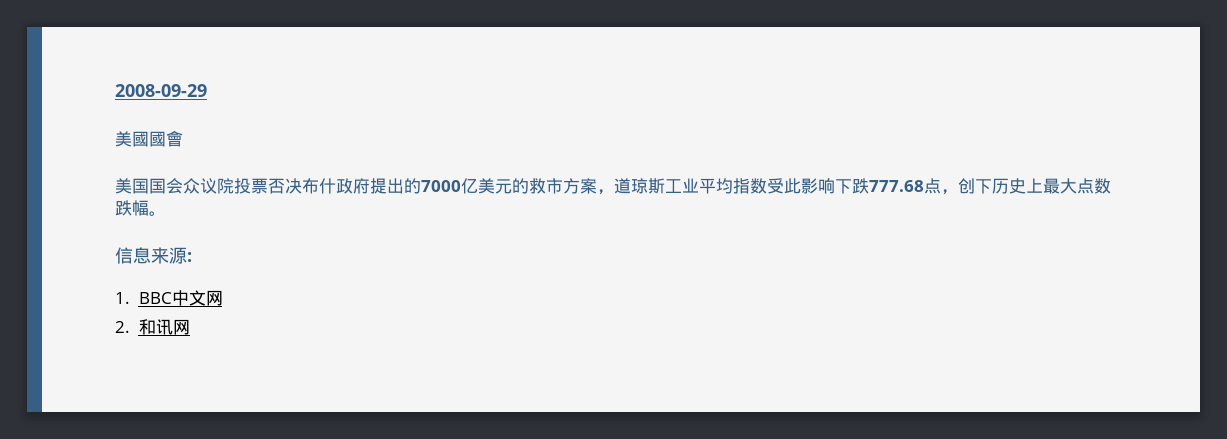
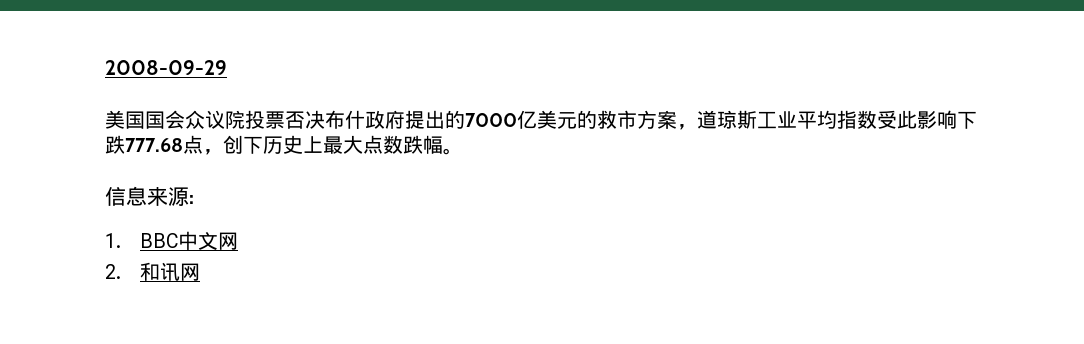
- 美國國會

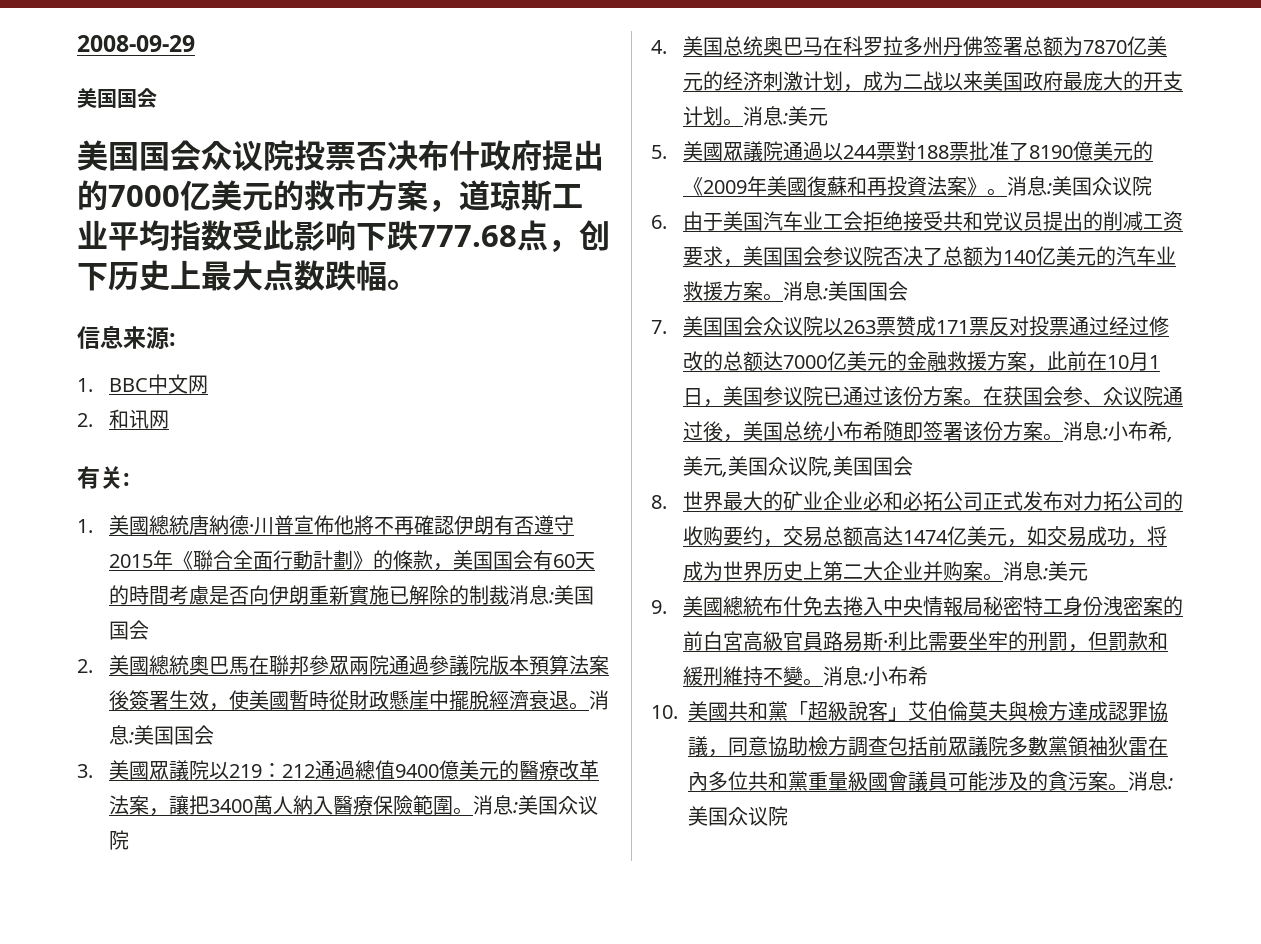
  2008-09-29
+ 美国国会
+ 有关:
+ 1.美國總統唐納德·川普宣佈他將不再確認伊朗有否遵守2015年《聯合全面行動計劃》的條款，美国国会有60天的時間考慮是否向伊朗重新實施已解除的制裁消息:美国国会
+ 2.美國總統奧巴馬在聯邦參眾兩院通過參議院版本預算法案後簽署生效，使美國暫時從財政懸崖中擺脫經濟衰退。消息:美国国会
+ 3.美國眾議院以219：212通過總值9400億美元的醫療改革法案，讓把3400萬人納入醫療保險範圍。消息:美国众议院
+ 4.美国总统奥巴马在科罗拉多州丹佛签署总额为7870亿美元的经济刺激计划，成为二战以来美国政府最庞大的开支计划。消息:美元
+ 5.美國眾議院通過以244票對188票批准了8190億美元的《2009年美國復蘇和再投資法案》。消息:美国众议院
+ 6.由于美国汽车业工会拒绝接受共和党议员提出的削减工资要求，美国国会参议院否决了总额为140亿美元的汽车业救援方案。消息:美国国会
+ 7.美国国会众议院以263票赞成171票反对投票通过经过修改的总额达7000亿美元的金融救援方案，此前在10月1日，美国参议院已通过该份方案。在获国会参、众议院通过後，美国总统小布希随即签署该份方案。消息:小布希,美元,美国众议院,美国国会
+ 8.世界最大的矿业企业必和必拓公司正式发布对力拓公司的收购要约，交易总额高达1474亿美元，如交易成功，将成为世界历史上第二大企业并购案。消息:美元
+ 9.美國總統布什免去捲入中央情報局秘密特工身份洩密案的前白宮高級官員路易斯·利比需要坐牢的刑罰，但罰款和緩刑維持不變。消息:小布希
+ 10.美國共和黨「超級說客」艾伯倫莫夫與檢方達成認罪協議，同意協助檢方調查包括前眾議院多數黨領袖狄雷在內多位共和黨重量級國會議員可能涉及的貪污案。消息:美国众议院

